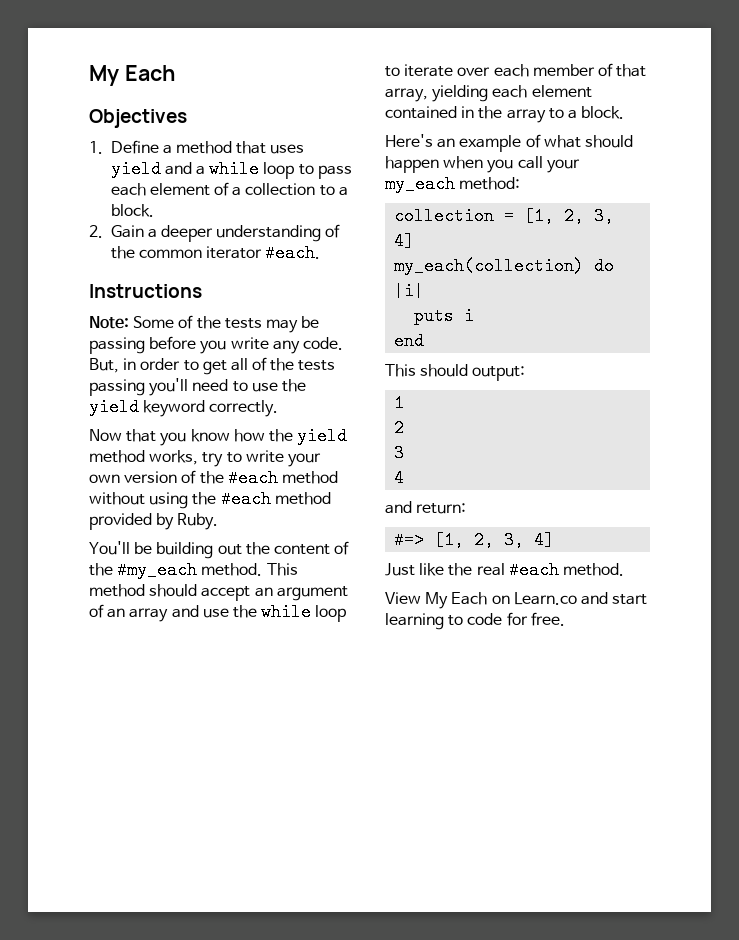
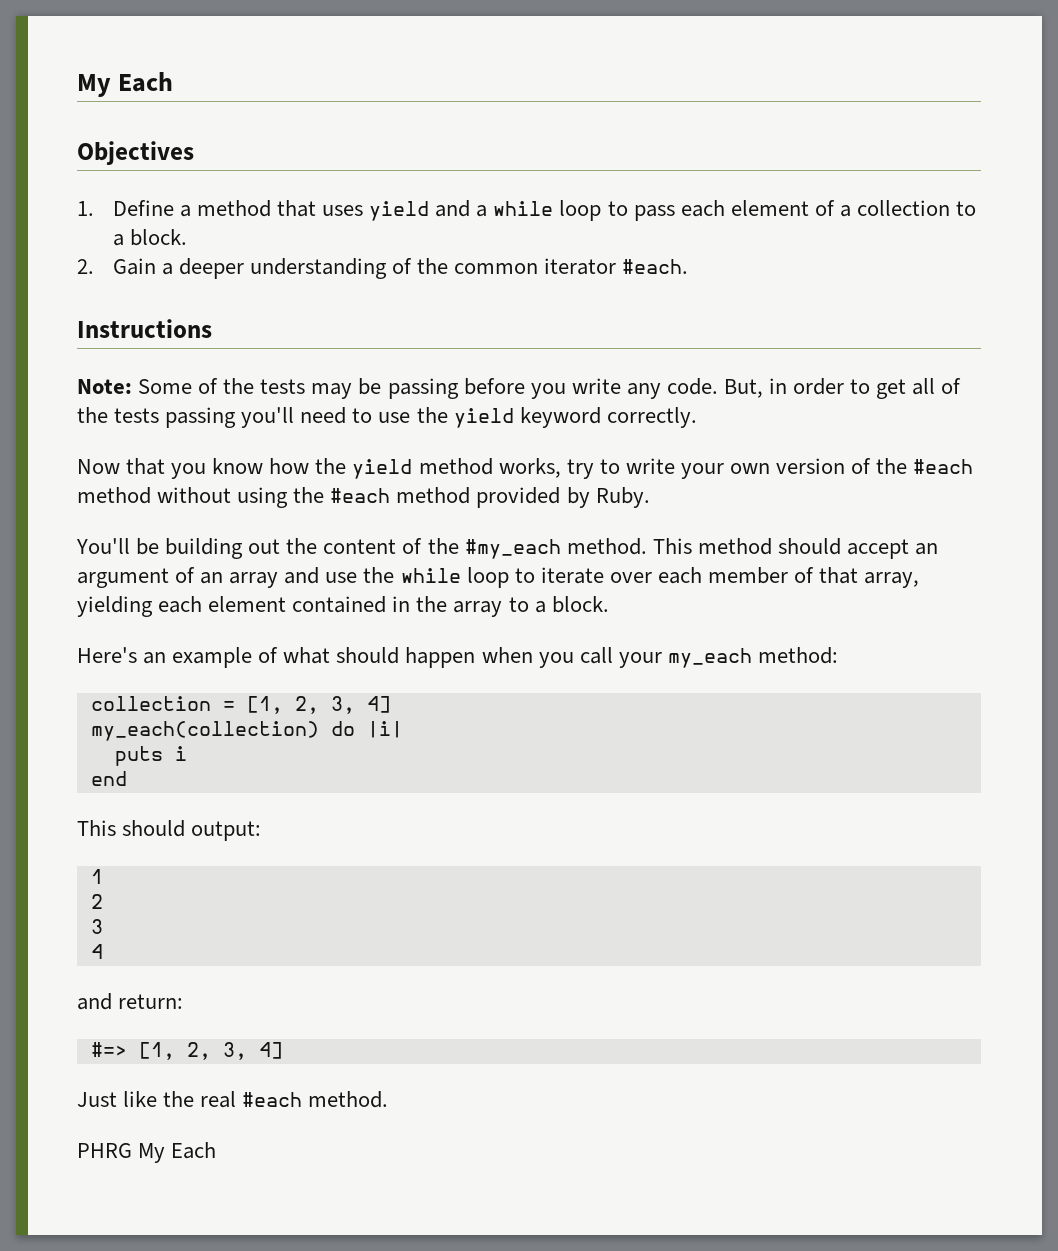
- View My Each on Learn.co and start learning to code for free.
+ PHRG My Each

